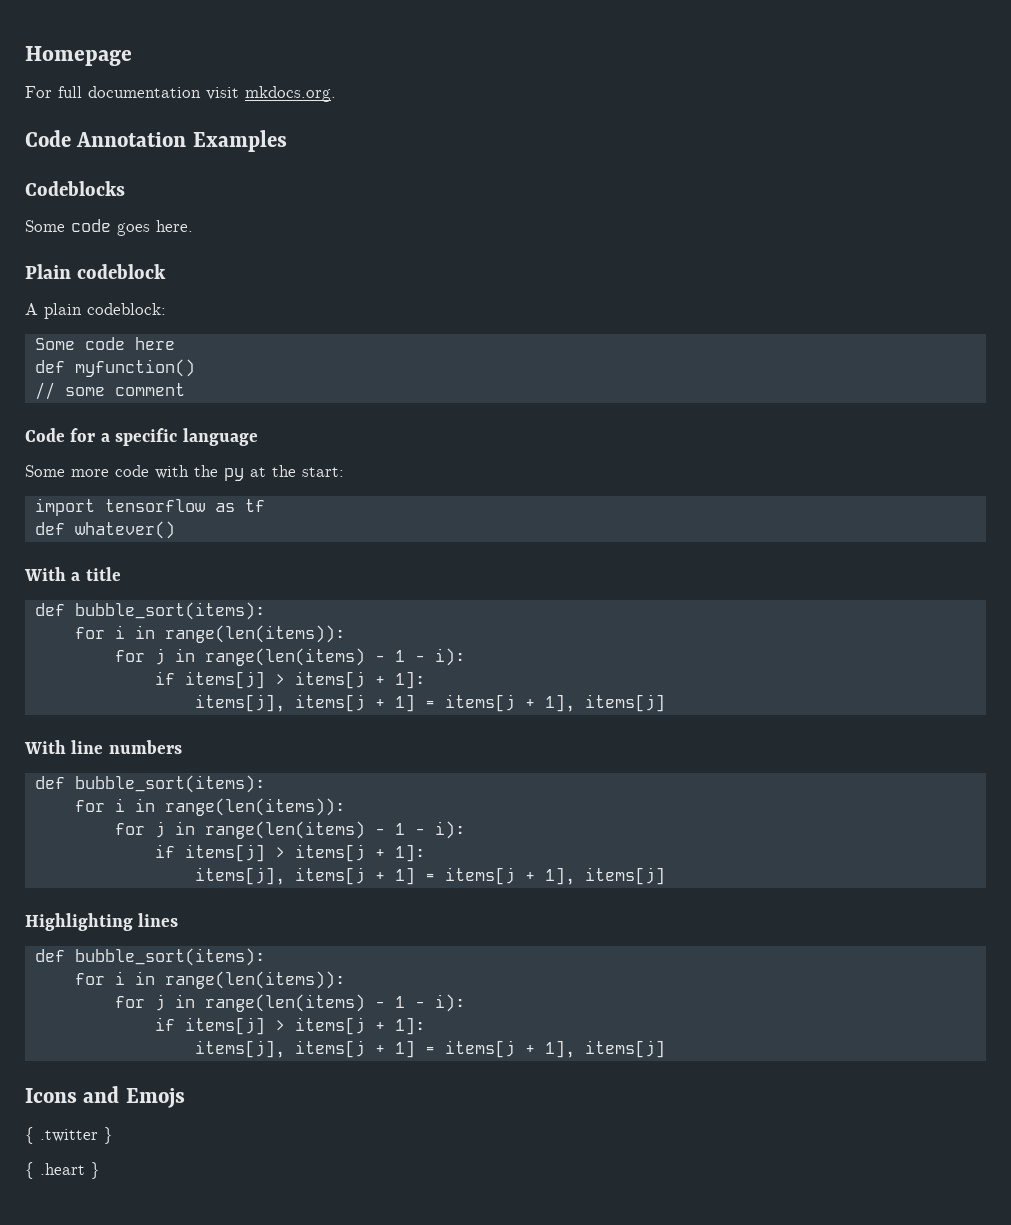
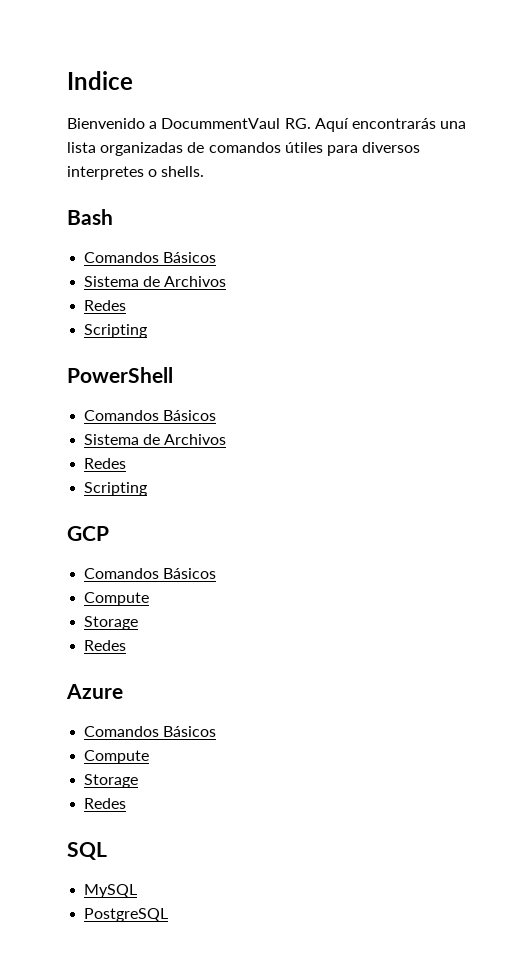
- Homepage
- For full documentation visit mkdocs.org.
- Code Annotation Examples
- Codeblocks
- Some code goes here.
- Plain codeblock
- A plain codeblock:
- Some code here
- def myfunction()
- // some comment
- Code for a specific language
- Some more code with the py at the start:
- import tensorflow as tf
- def whatever()
- With a title
- def bubble_sort(items):
- for i in range(len(items)):
- for j in range(len(items) - 1 - i):
- if items[j] > items[j + 1]:
- items[j], items[j + 1] = items[j + 1], items[j]
- With line numbers
- def bubble_sort(items):
- for i in range(len(items)):
- for j in range(len(items) - 1 - i):
- if items[j] > items[j + 1]:
- items[j], items[j + 1] = items[j + 1], items[j]
- Highlighting lines
- def bubble_sort(items):
- for i in range(len(items)):
- for j in range(len(items) - 1 - i):
- if items[j] > items[j + 1]:
- items[j], items[j + 1] = items[j + 1], items[j]
- Icons and Emojs
- { .twitter }
- { .heart }
+ Indice
+ Bienvenido a DocummentVaul RG. Aquí encontrarás una lista organizadas de comandos útiles para diversos interpretes o shells.
+ Bash
+ Comandos Básicos
+ Sistema de Archivos
+ Redes
+ Scripting
+ PowerShell
+ Comandos Básicos
+ Sistema de Archivos
+ Redes
+ Scripting
+ GCP
+ Comandos Básicos
+ Compute
+ Storage
+ Redes
+ Azure
+ Comandos Básicos
+ Compute
+ Storage
+ Redes
+ SQL
+ MySQL
+ PostgreSQL

